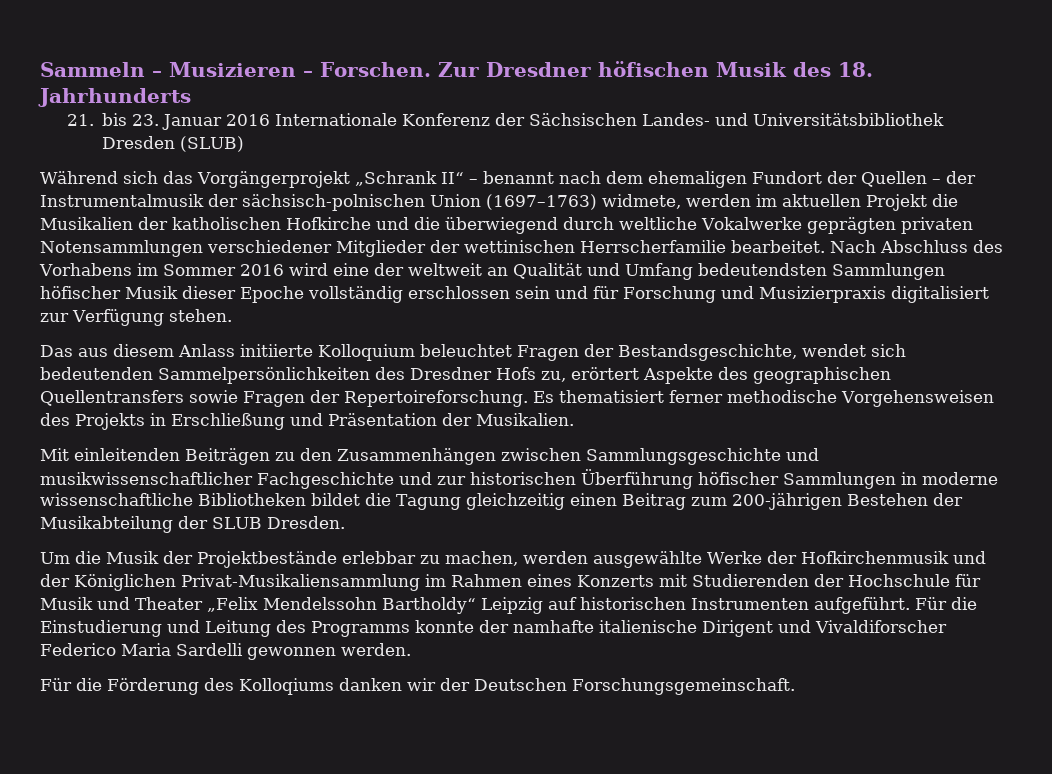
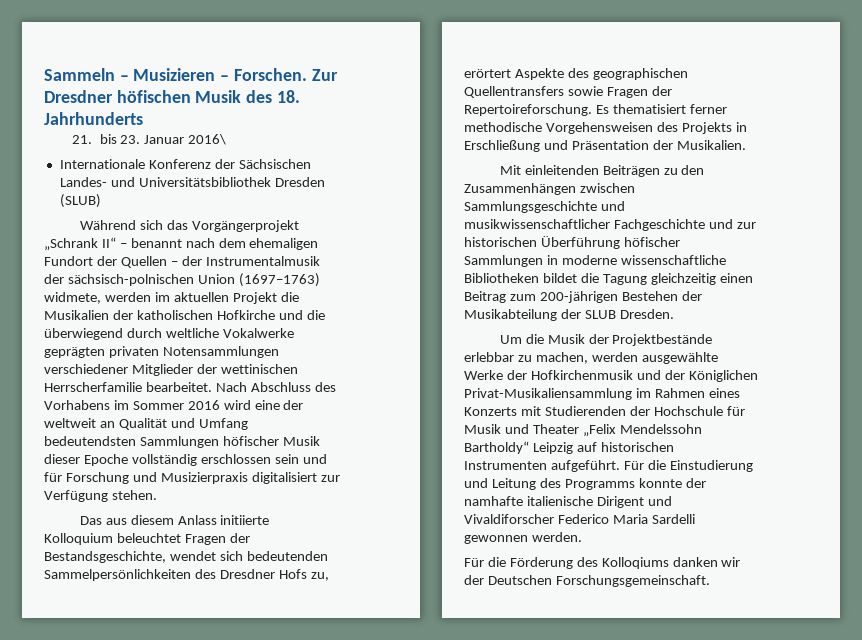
- 21. bis 23. Januar 2016 Internationale Konferenz der Sächsischen Landes- und Universitätsbibliothek Dresden (SLUB)
+ 21. bis 23. Januar 2016\
+ Internationale Konferenz der Sächsischen Landes- und Universitätsbibliothek Dresden (SLUB)

